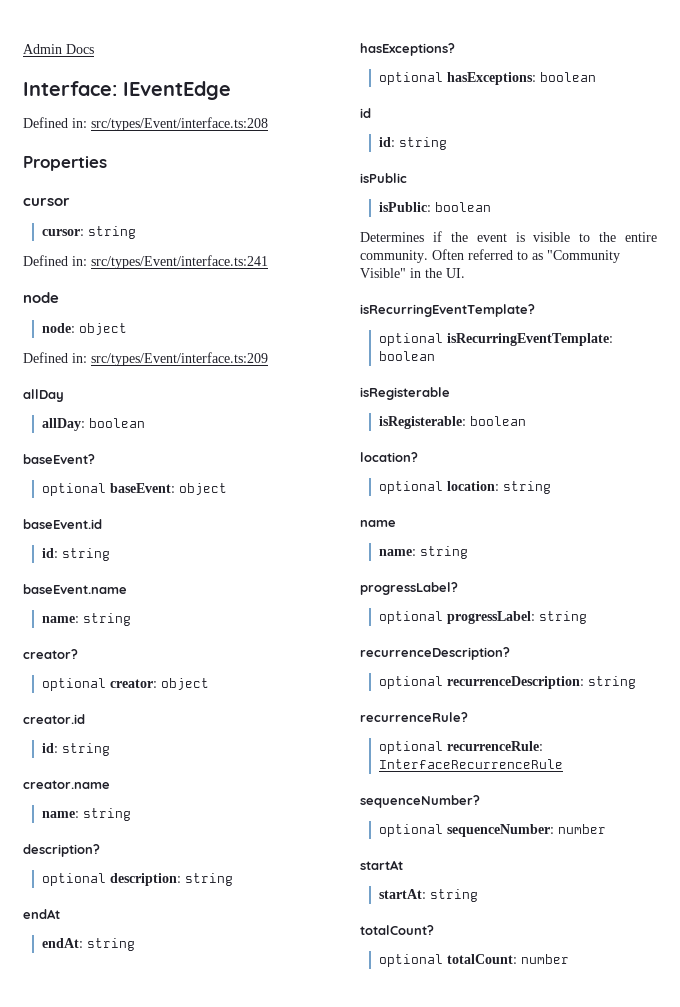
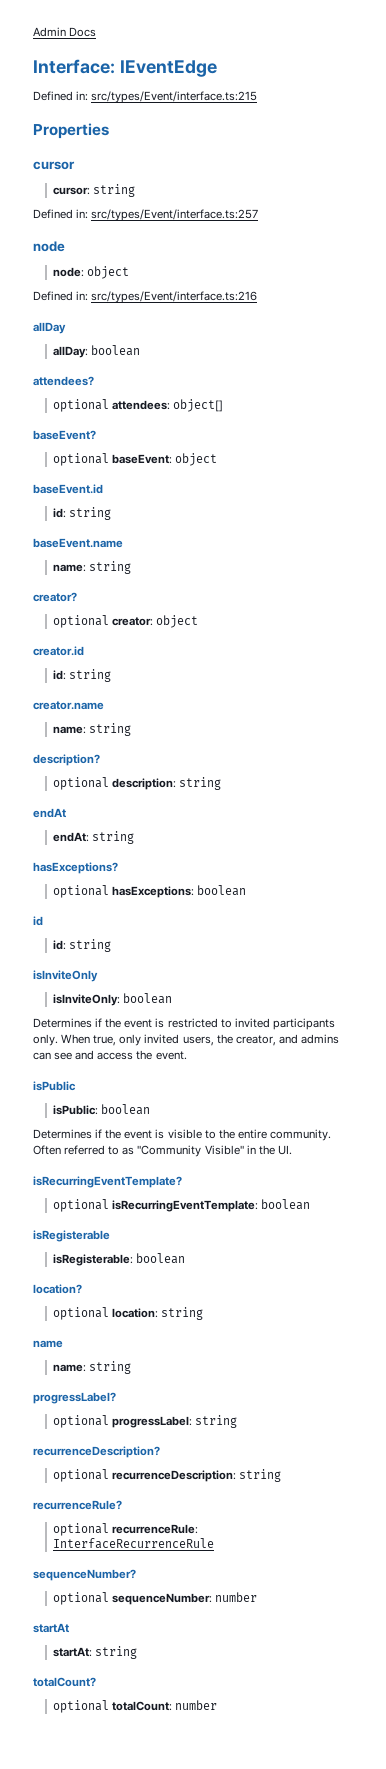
- Defined in: src/types/Event/interface.ts:208
+ Defined in: src/types/Event/interface.ts:215
- Defined in: src/types/Event/interface.ts:241
+ Defined in: src/types/Event/interface.ts:257
- Defined in: src/types/Event/interface.ts:209
+ Defined in: src/types/Event/interface.ts:216
+ attendees?
+ optional attendees: object[]
+ isInviteOnly
+ isInviteOnly: boolean
+ Determines if the event is restricted to invited participants only. When true, only invited users, the creator, and admins can see and access the event.

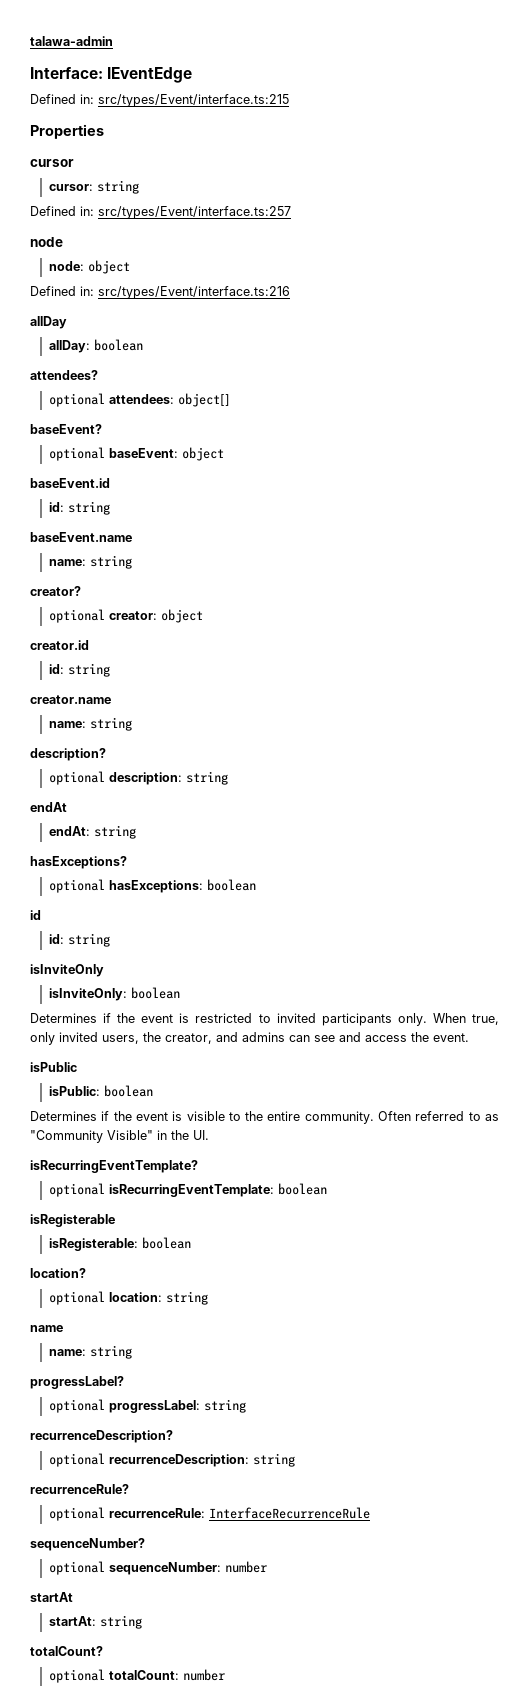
- Admin Docs
+ talawa-admin

